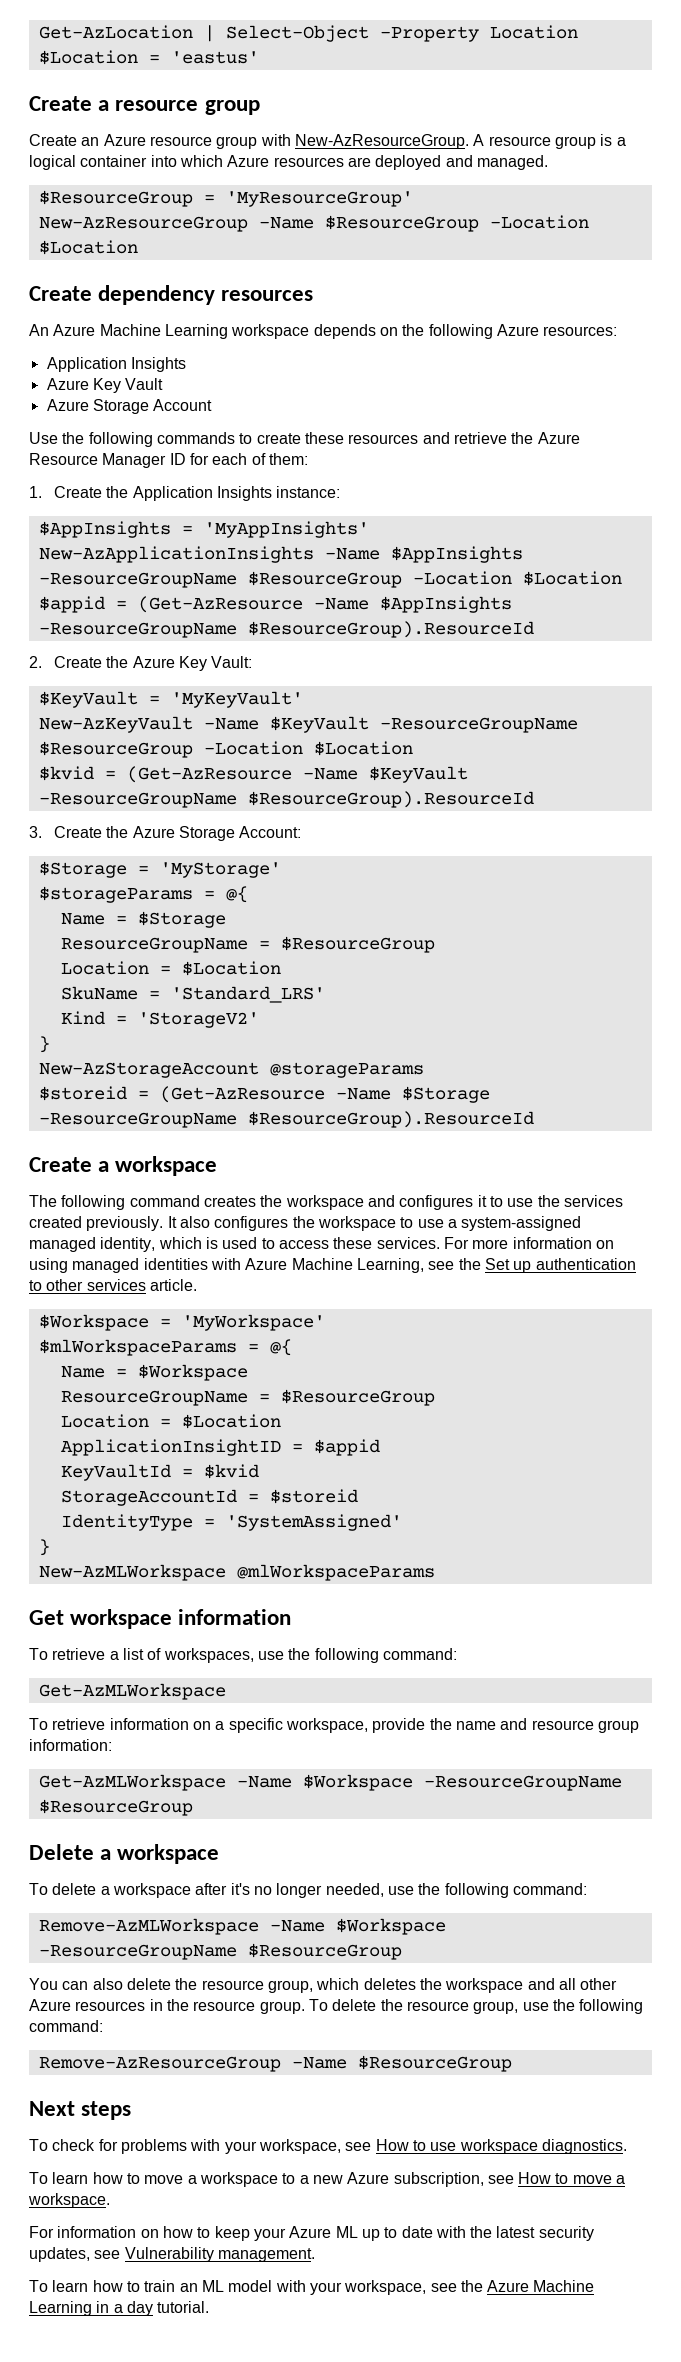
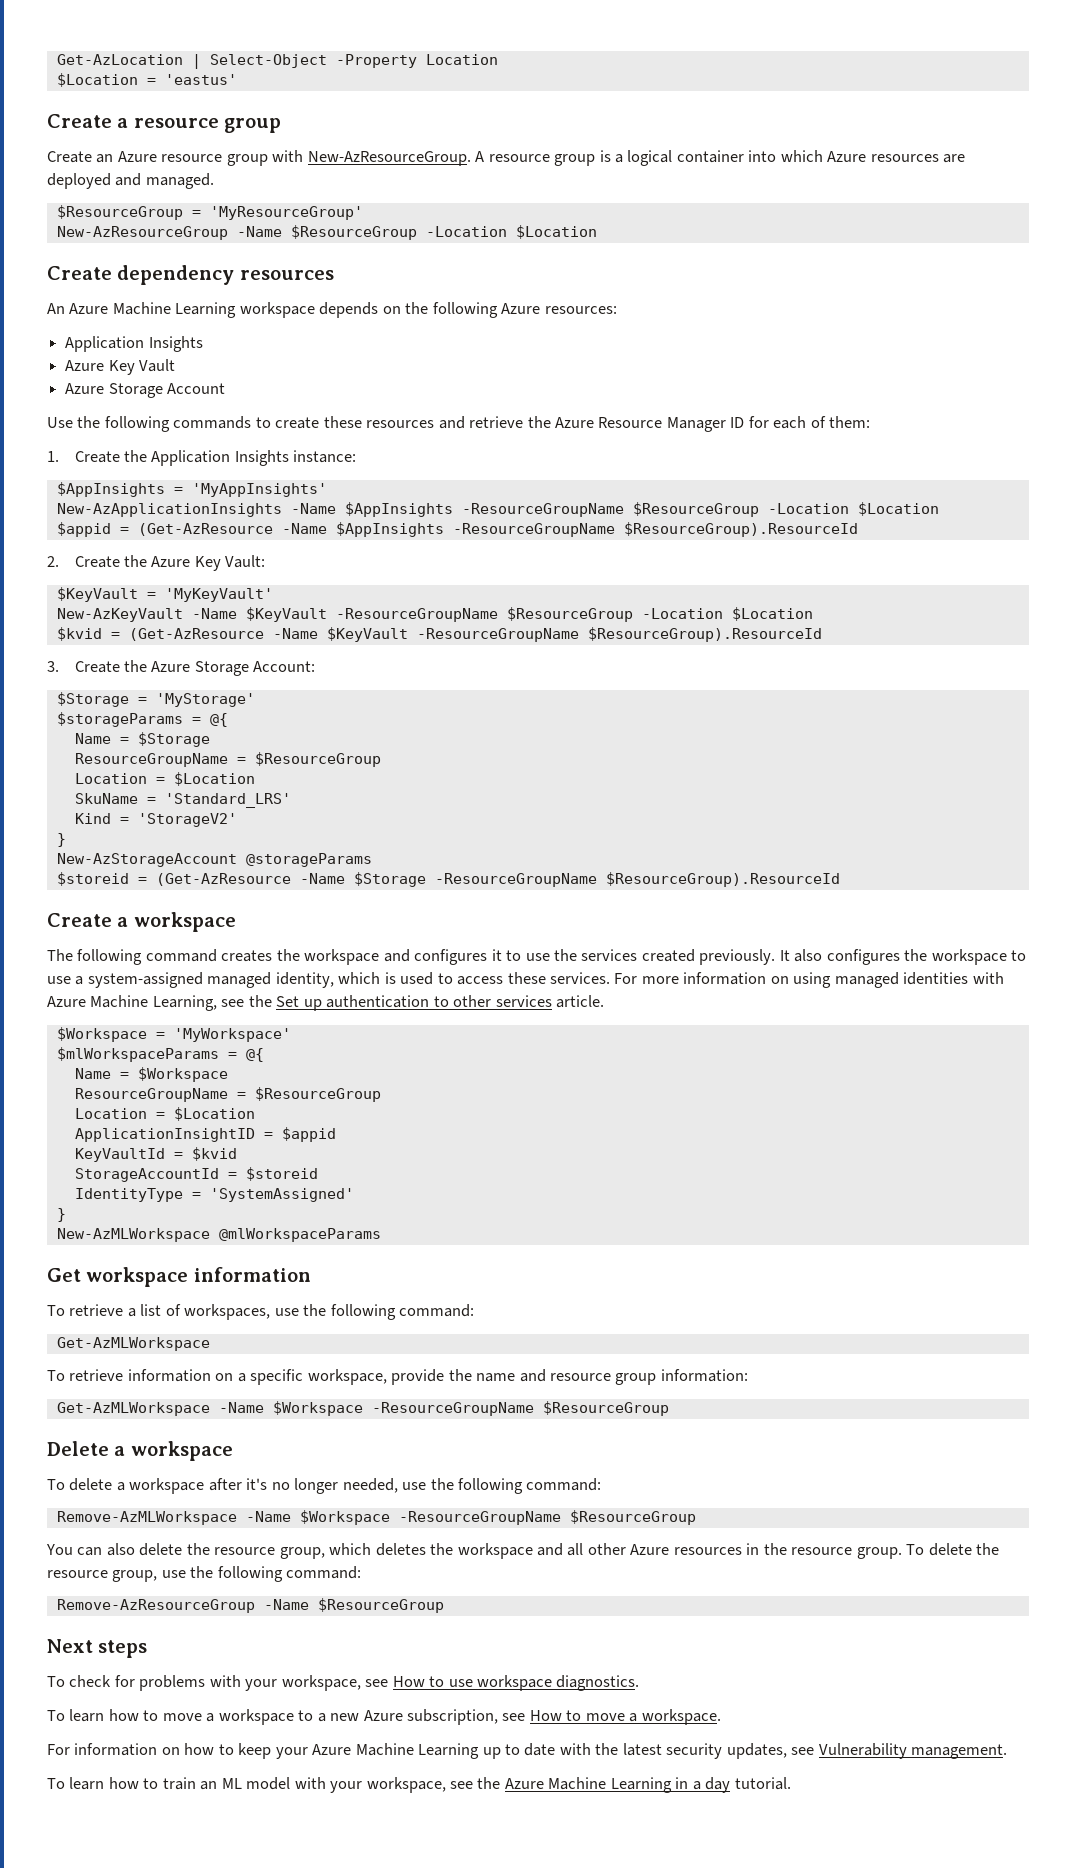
- For information on how to keep your Azure ML up to date with the latest security updates, see Vulnerability management.
+ For information on how to keep your Azure Machine Learning up to date with the latest security updates, see Vulnerability management.

